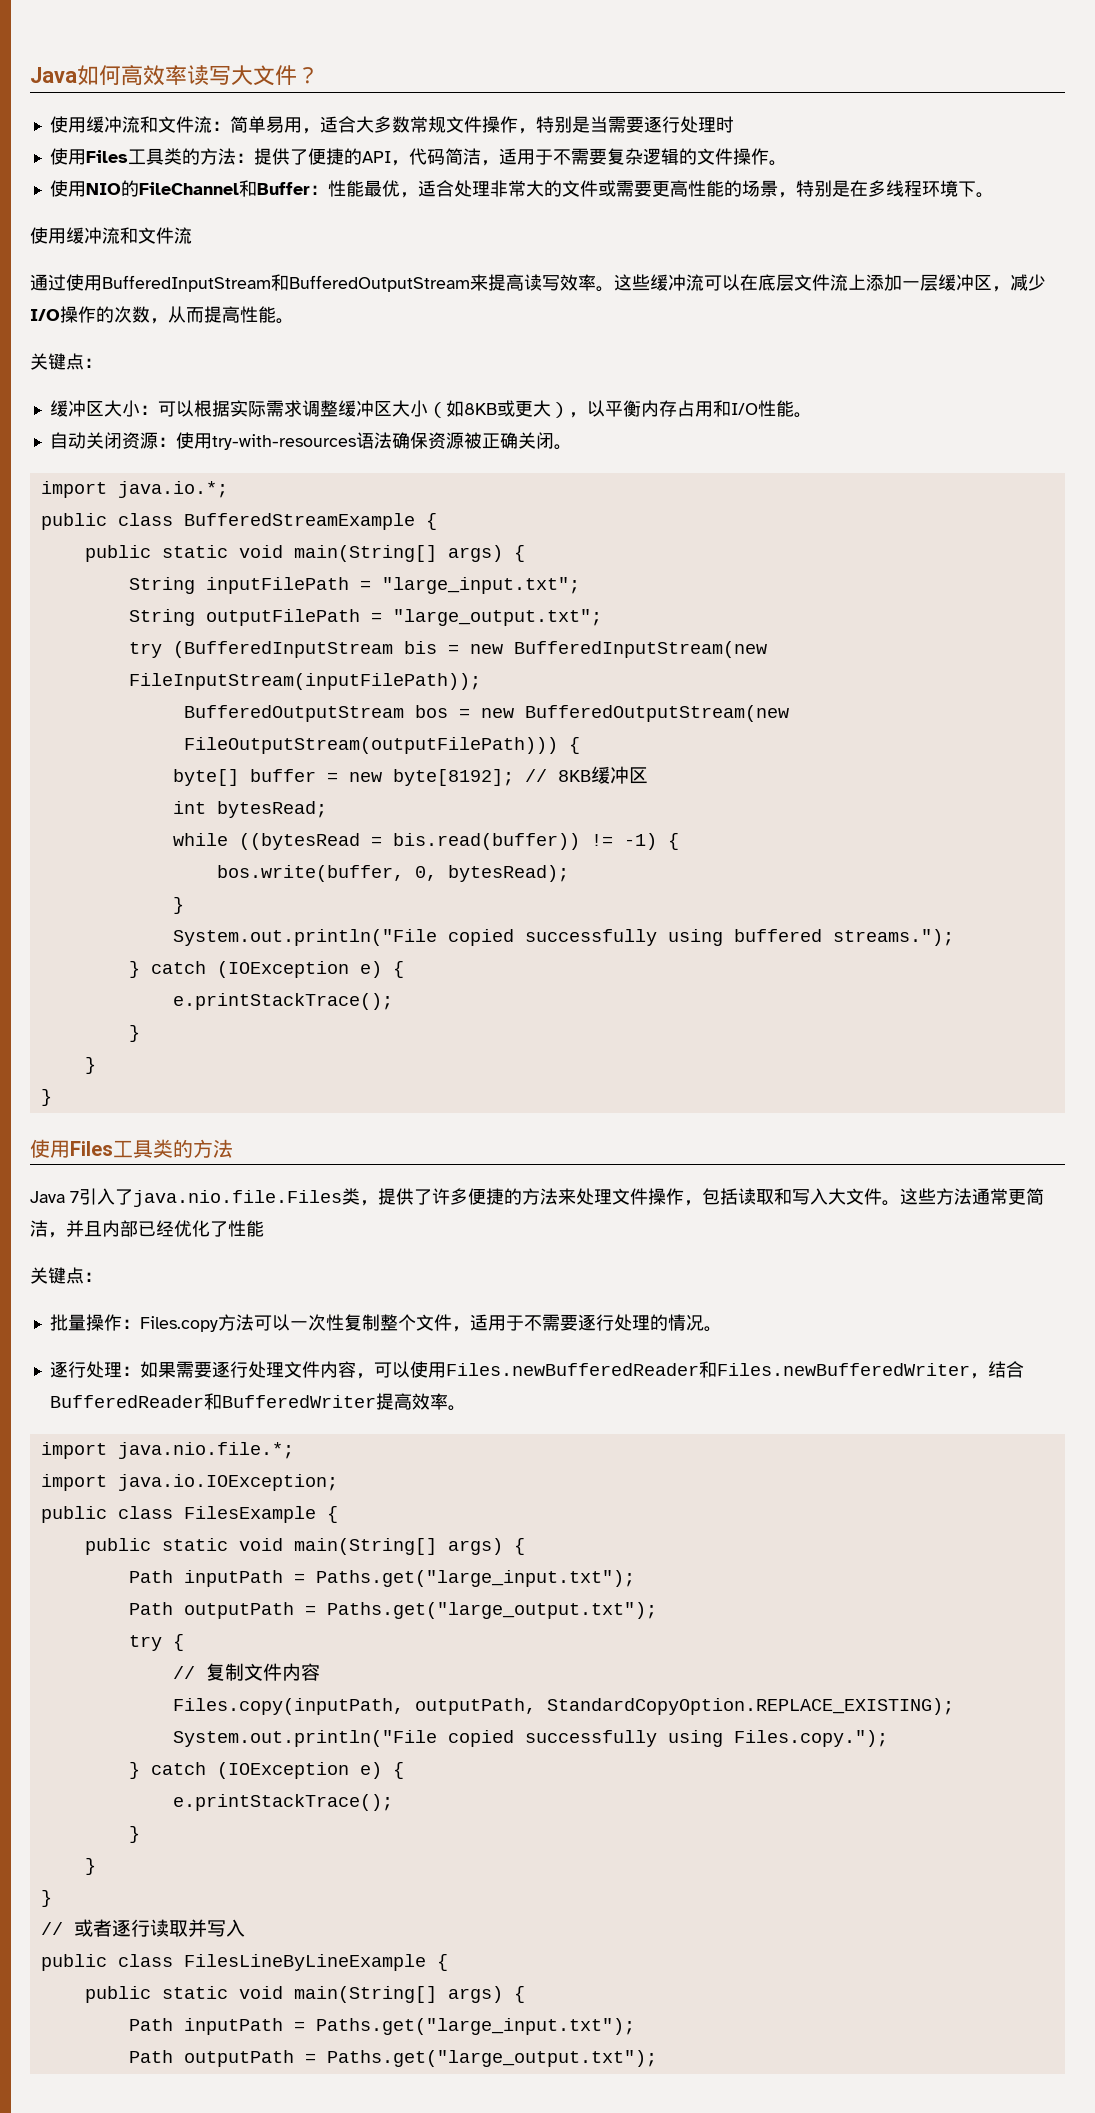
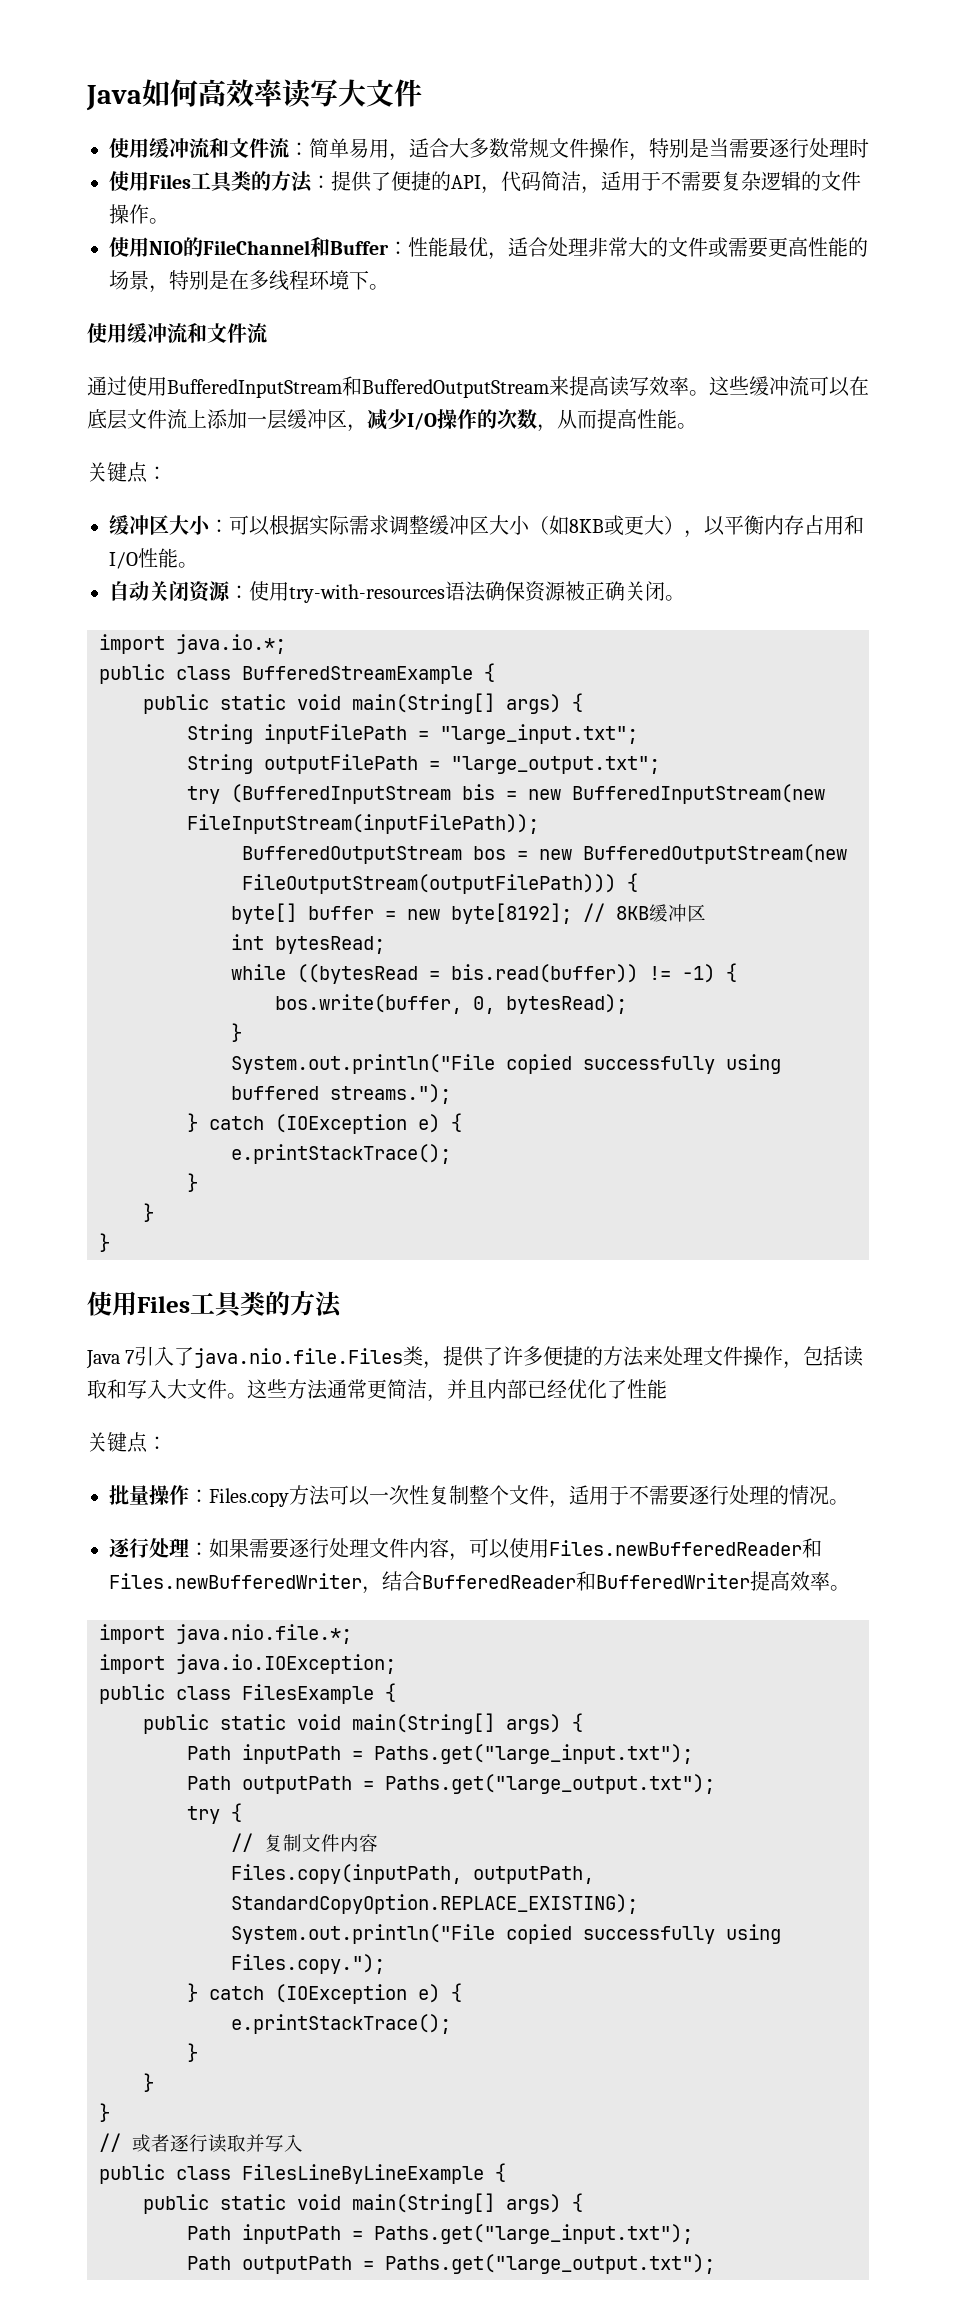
- Java如何高效率读写大文件？
+ Java如何高效率读写大文件

